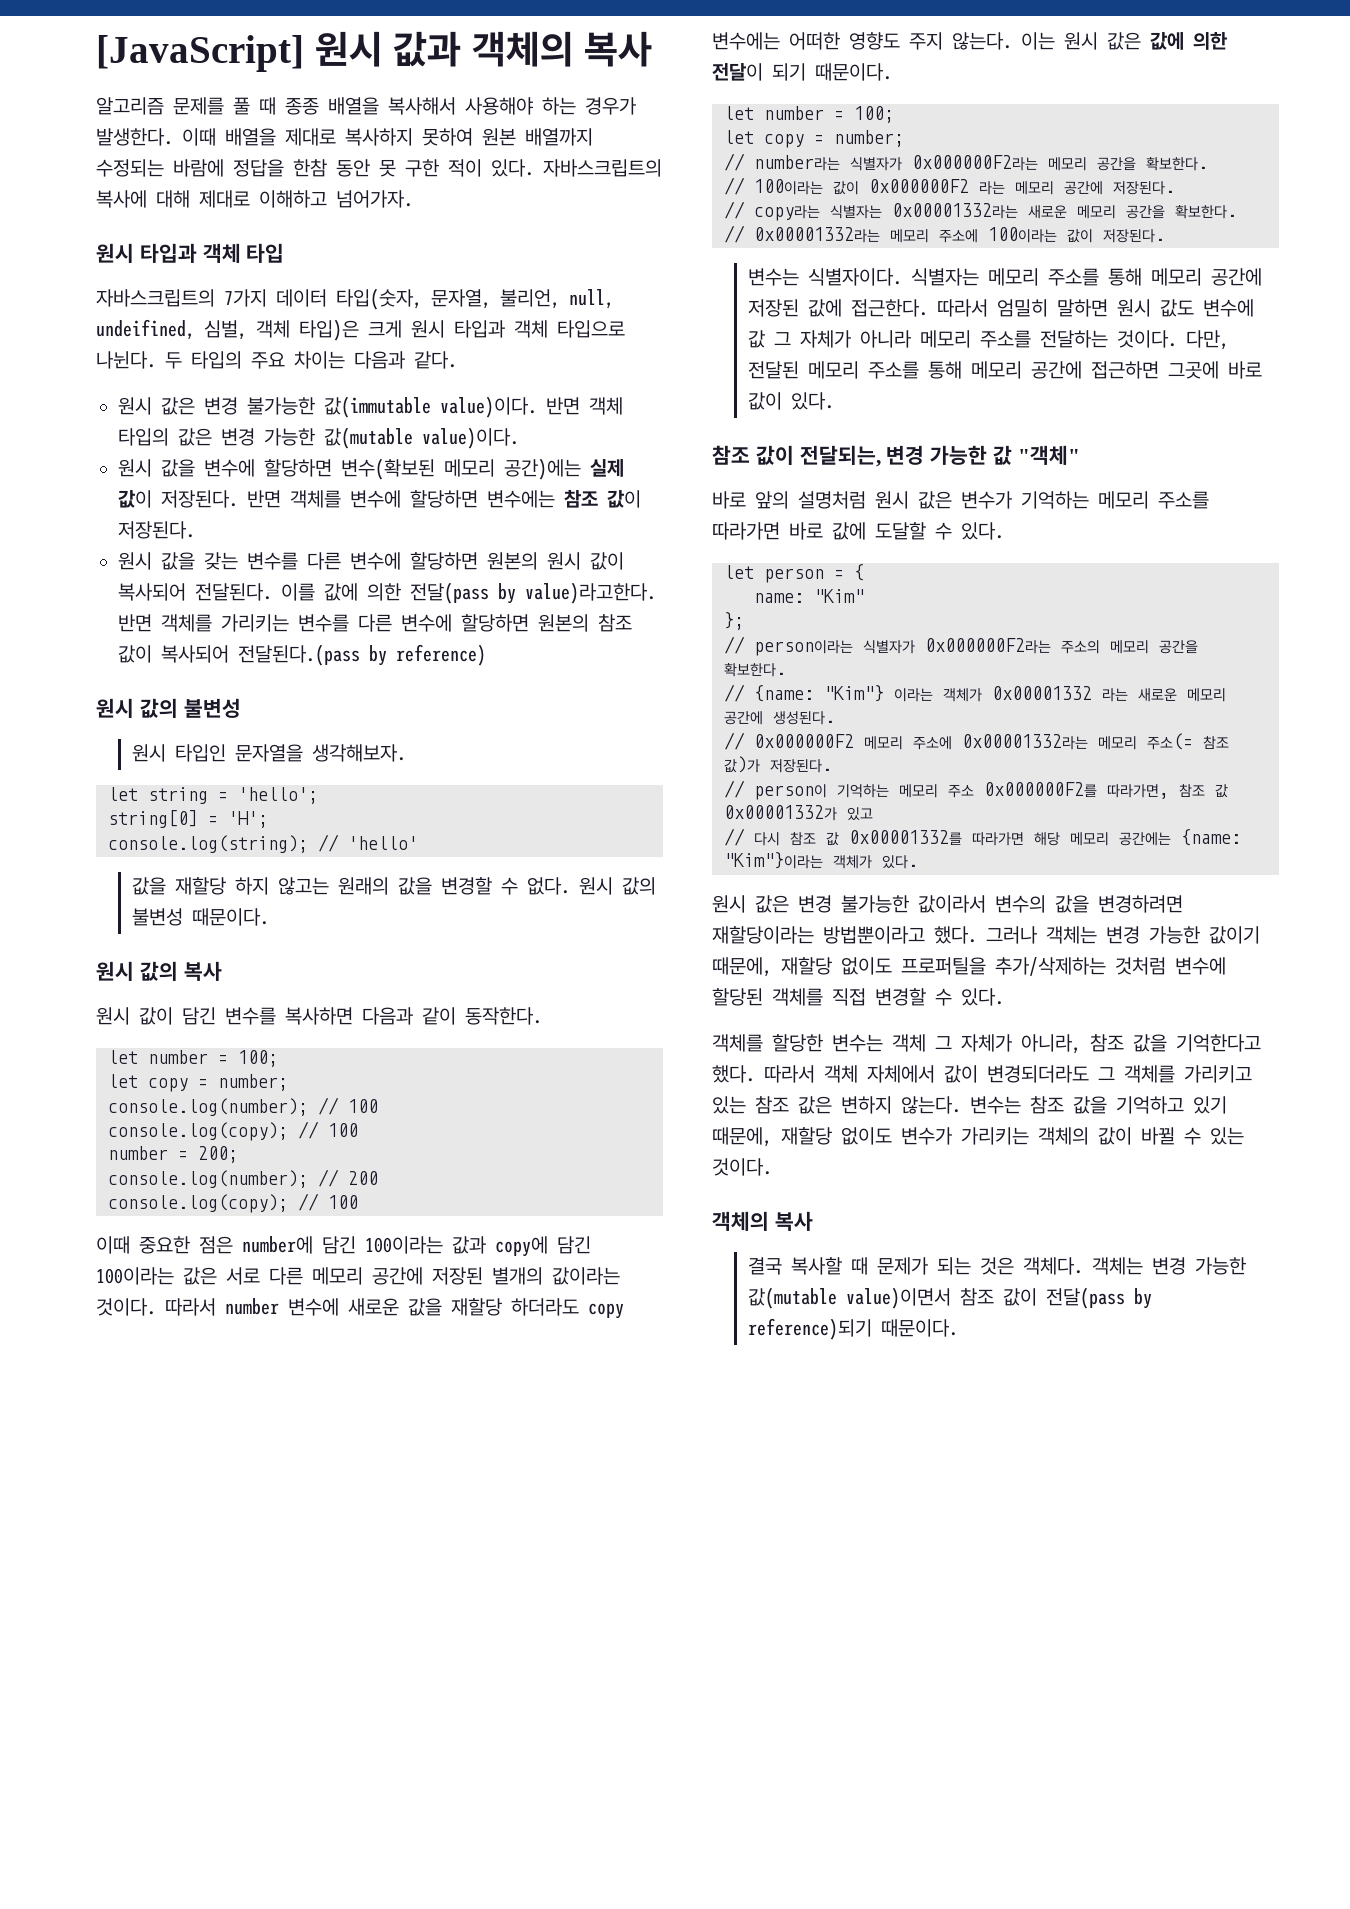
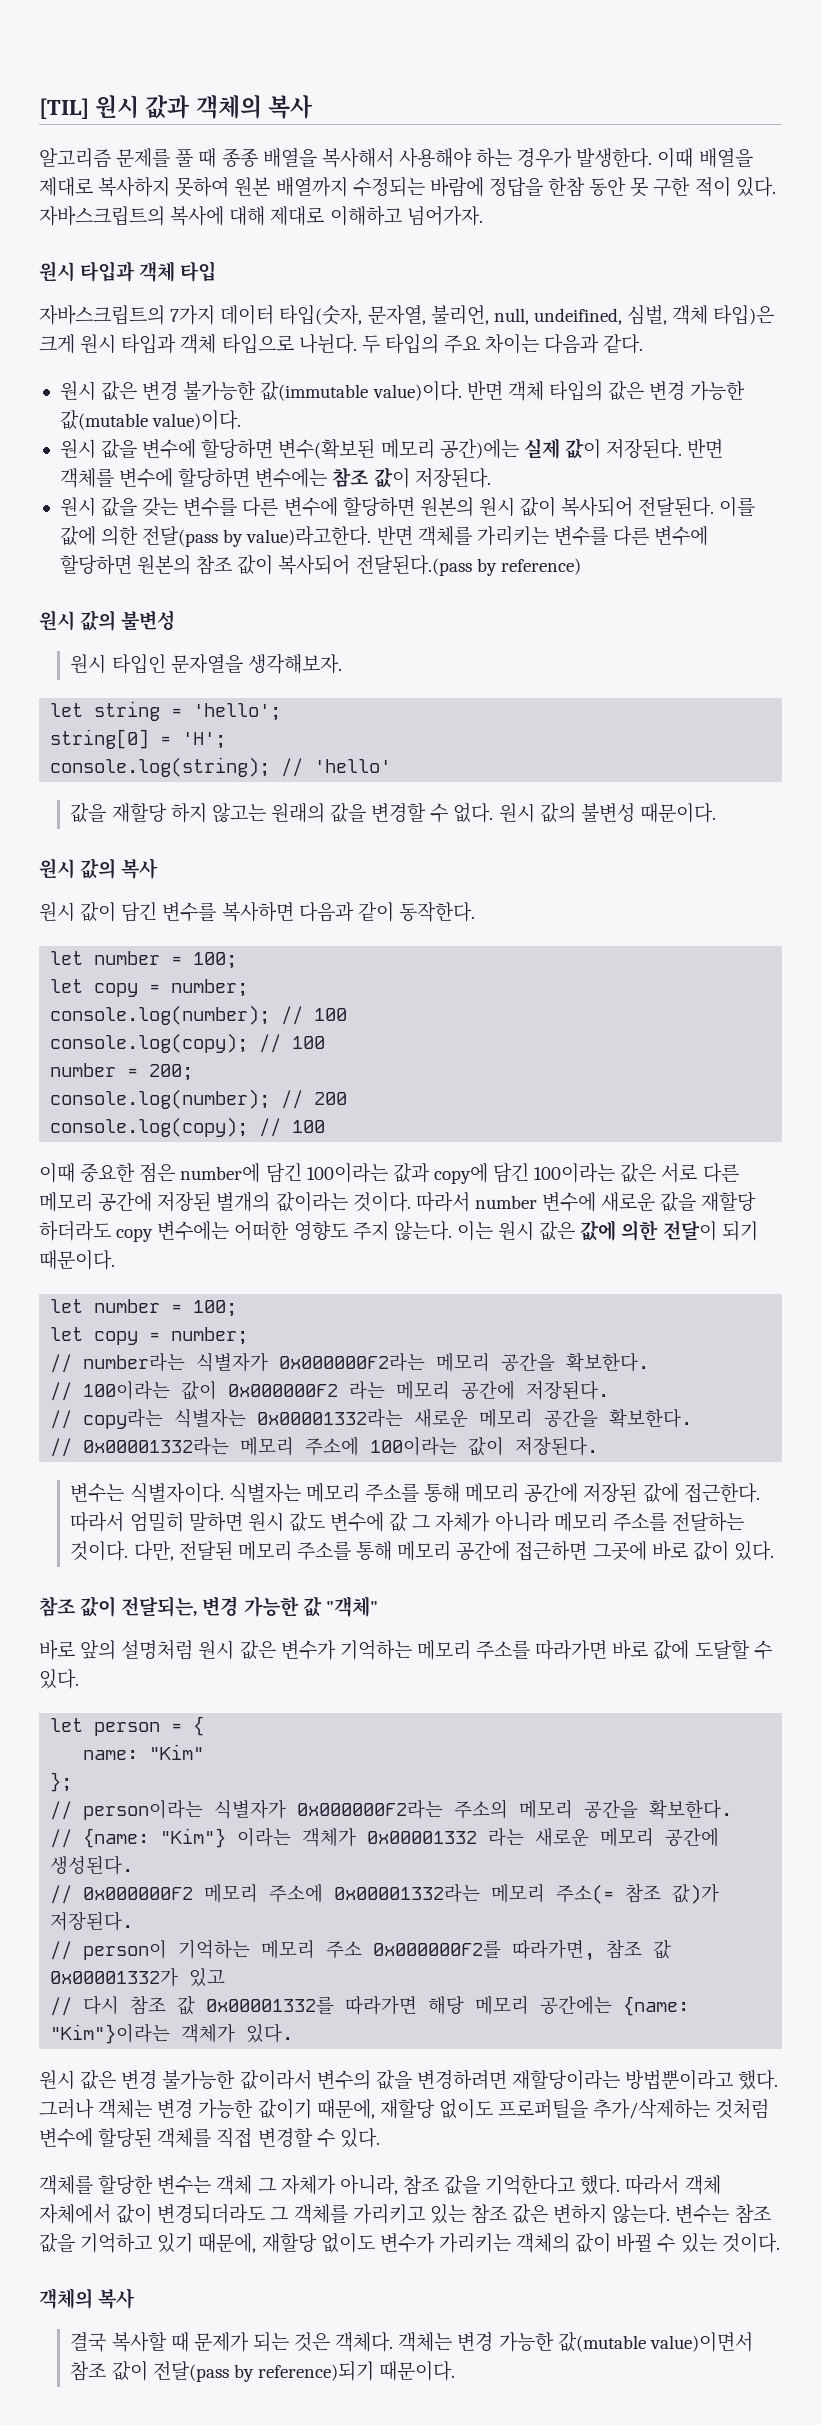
- [JavaScript] 원시 값과 객체의 복사
+ [TIL] 원시 값과 객체의 복사

